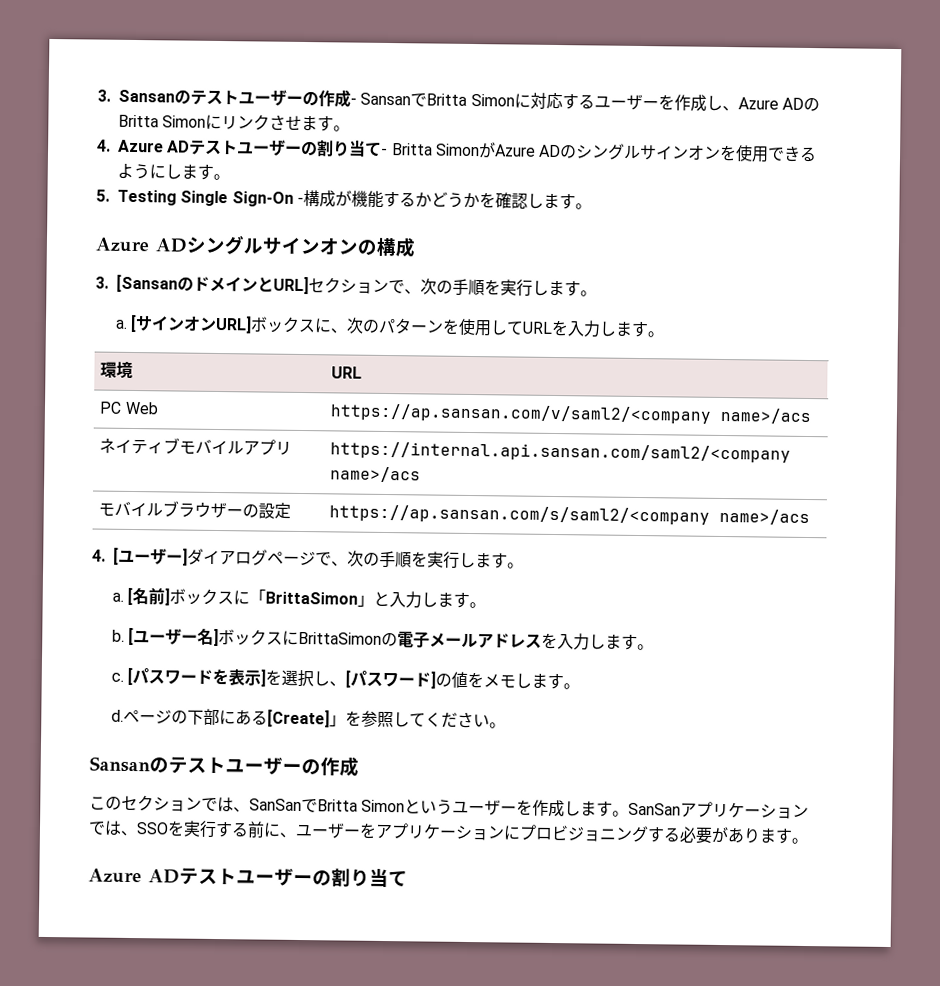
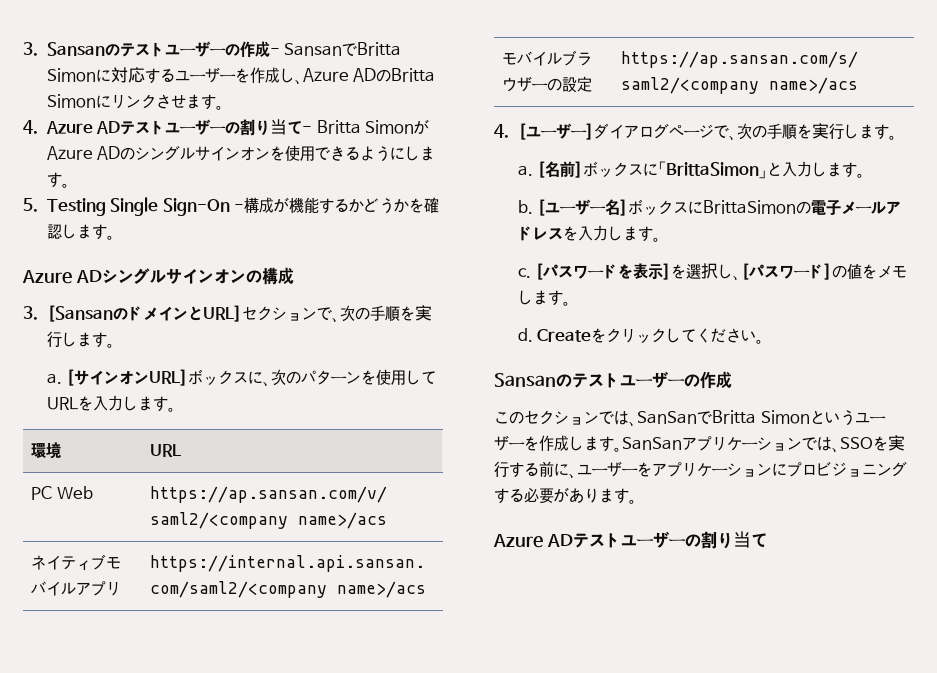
- ページの下部にある[Create]」を参照してください。
+ Createをクリックしてください。

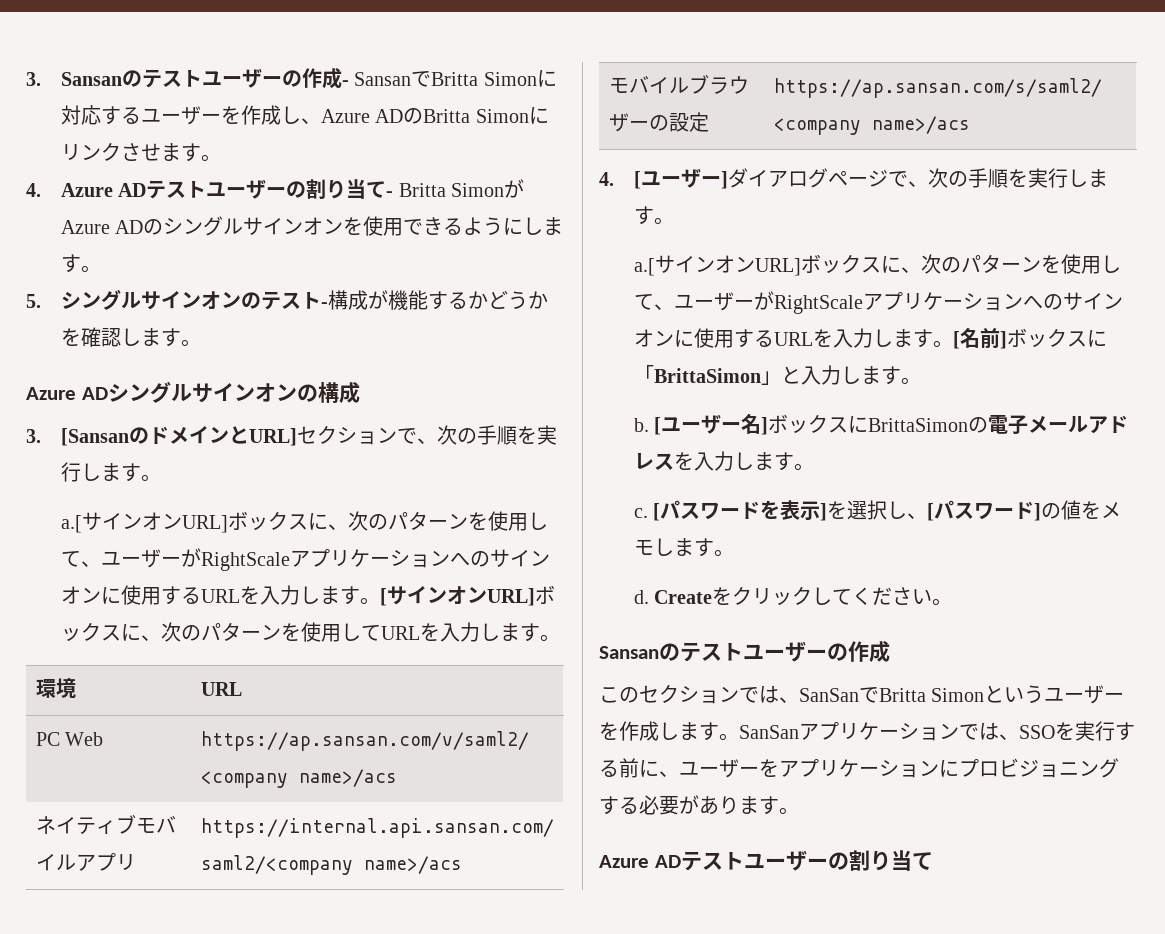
- 5. Testing Single Sign-On -構成が機能するかどうかを確認します。
+ 5.シングルサインオンのテスト-構成が機能するかどうかを確認します。
  3. [SansanのドメインとURL]セクションで、次の手順を実行します。
- a.
+ a.[サインオンURL]ボックスに、次のパターンを使用して、ユーザーがRightScaleアプリケーションへのサインオンに使用するURLを入力します。
  4. [ユーザー]ダイアログページで、次の手順を実行します。
- a.
+ a.[サインオンURL]ボックスに、次のパターンを使用して、ユーザーがRightScaleアプリケーションへのサインオンに使用するURLを入力します。

